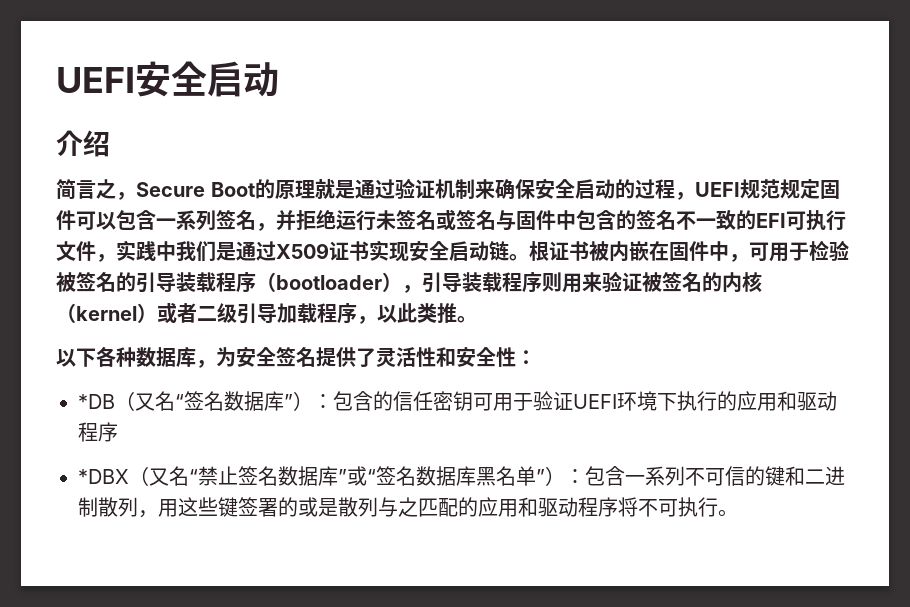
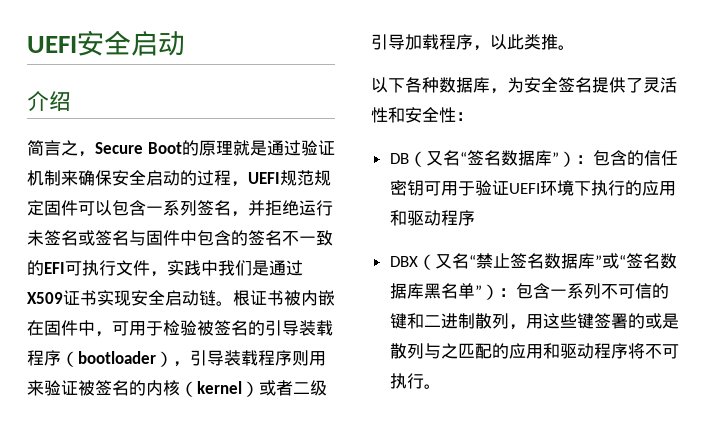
- *DB（又名“签名数据库”）：包含的信任密钥可用于验证UEFI环境下执行的应用和驱动程序
+ DB（又名“签名数据库”）：包含的信任密钥可用于验证UEFI环境下执行的应用和驱动程序
- *DBX（又名“禁止签名数据库”或“签名数据库黑名单”）：包含一系列不可信的键和二进制散列，用这些键签署的或是散列与之匹配的应用和驱动程序将不可执行。
+ DBX（又名“禁止签名数据库”或“签名数据库黑名单”）：包含一系列不可信的键和二进制散列，用这些键签署的或是散列与之匹配的应用和驱动程序将不可执行。

